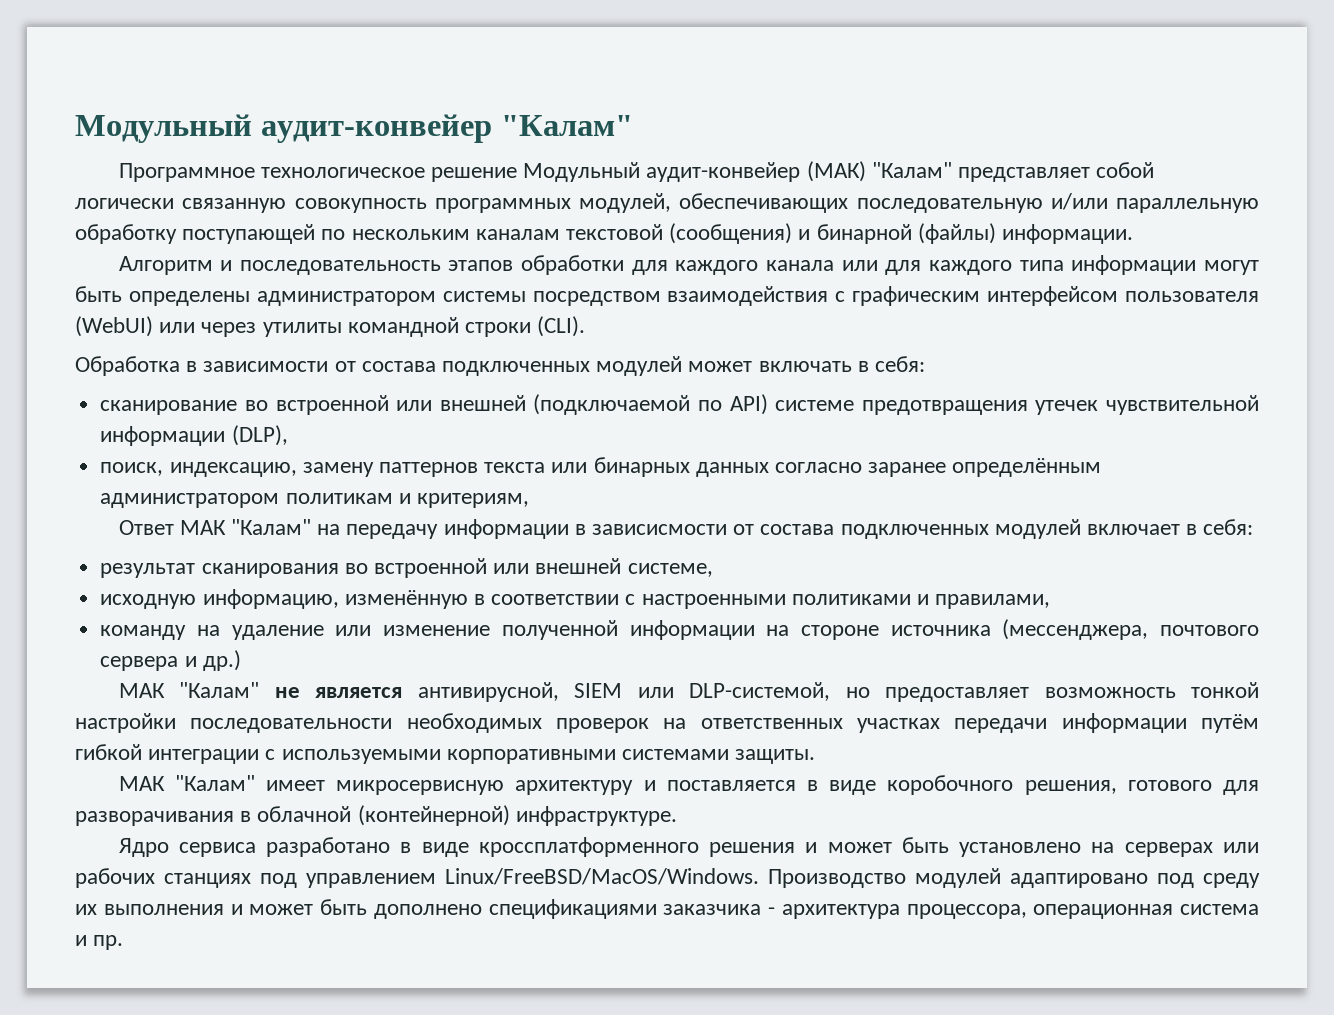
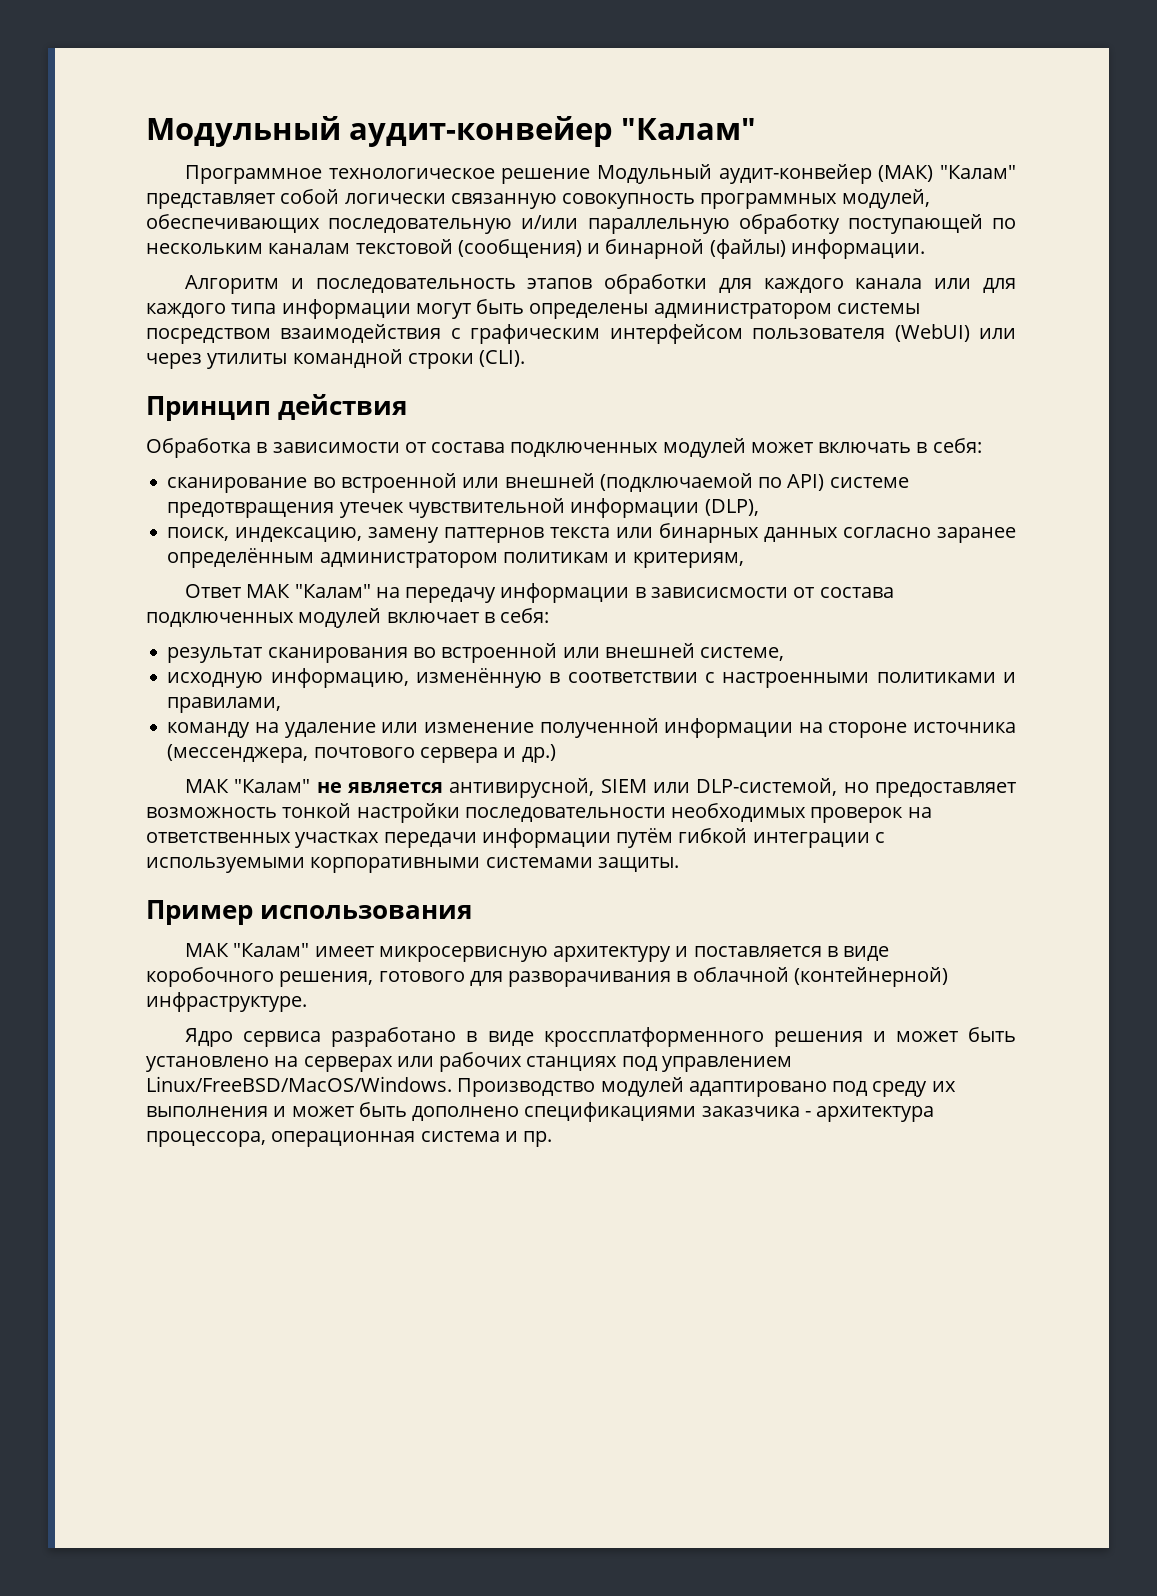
+ Принцип действия
+ Пример использования

